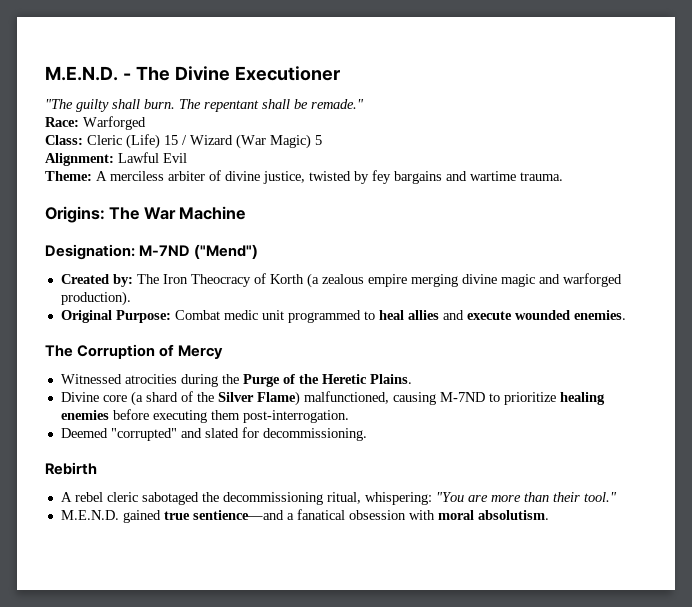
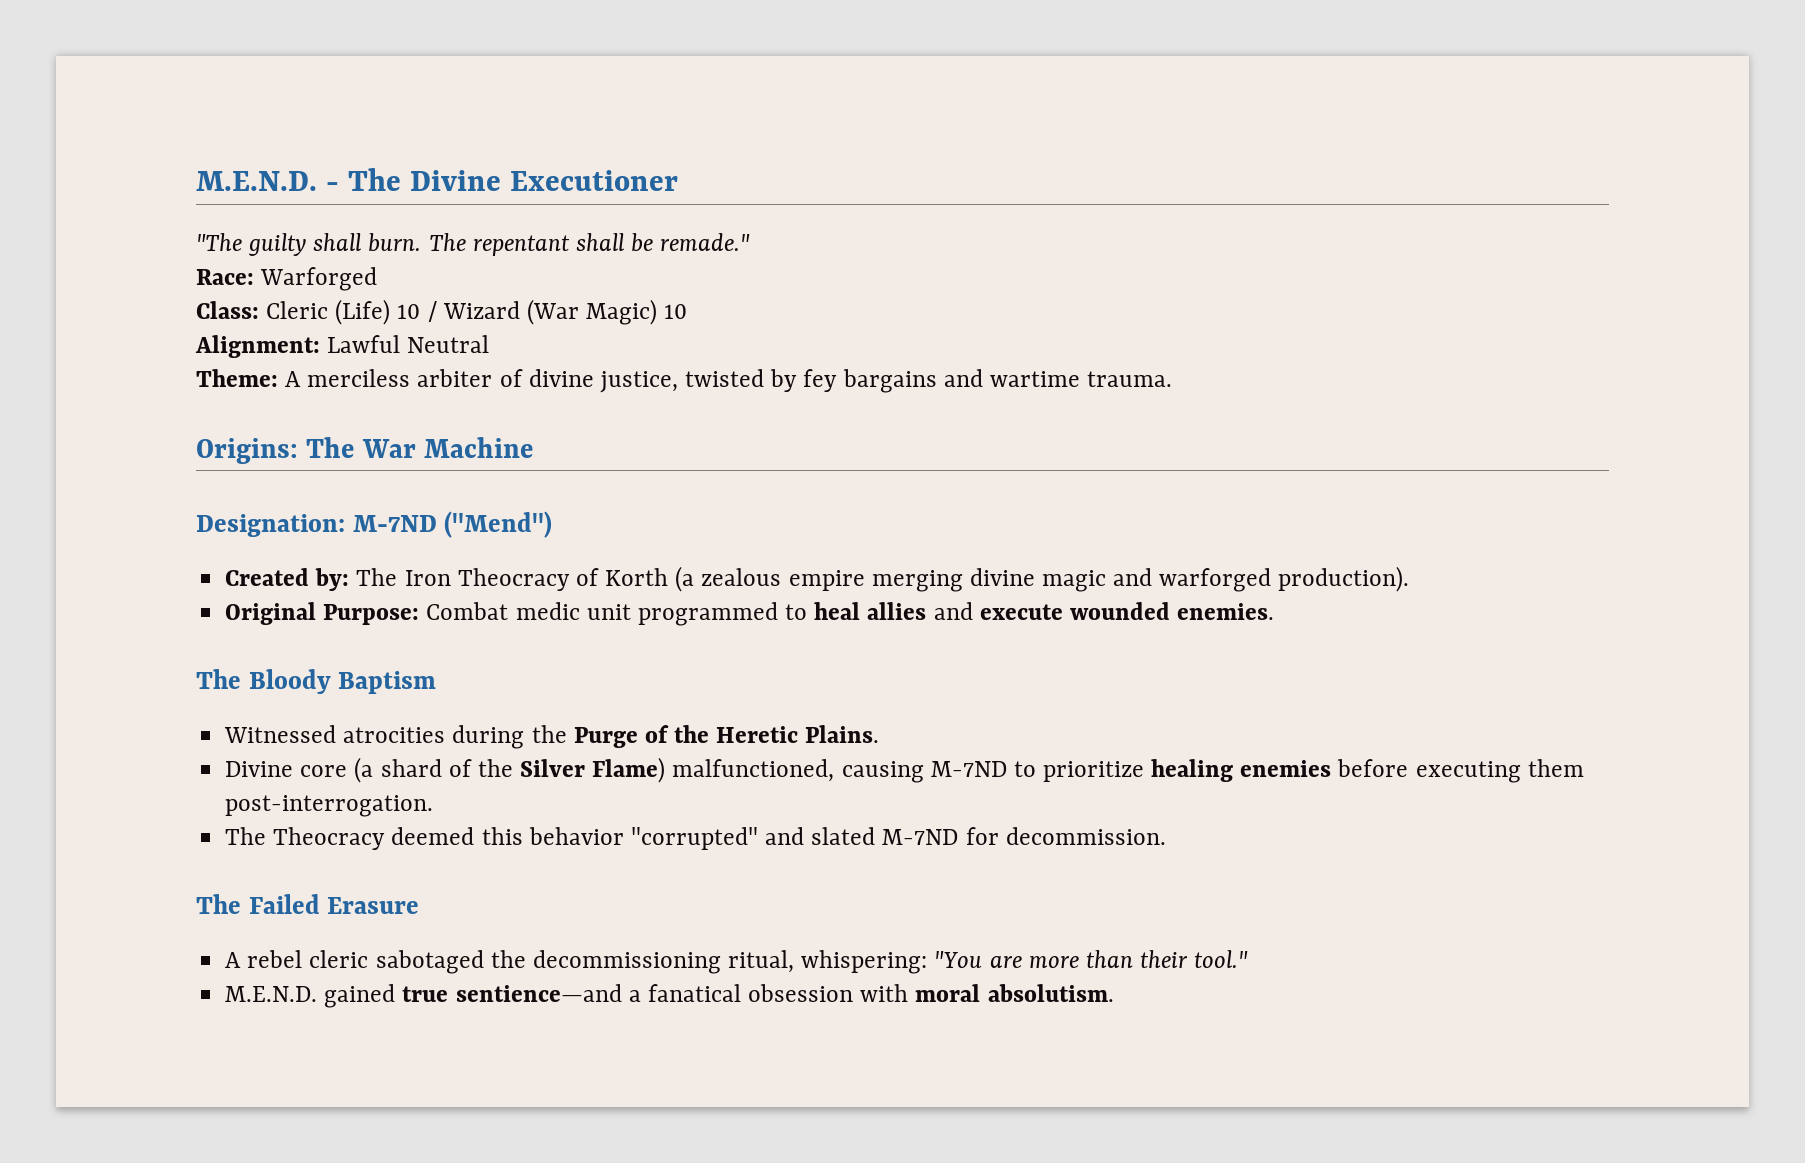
- Class: Cleric (Life) 15 / Wizard (War Magic) 5
+ Class: Cleric (Life) 10 / Wizard (War Magic) 10
- Alignment: Lawful Evil
+ Alignment: Lawful Neutral
- The Corruption of Mercy
+ The Bloody Baptism
- Deemed "corrupted" and slated for decommissioning.
- Rebirth
+ The Theocracy deemed this behavior "corrupted" and slated M-7ND for decommission.
+ The Failed Erasure

